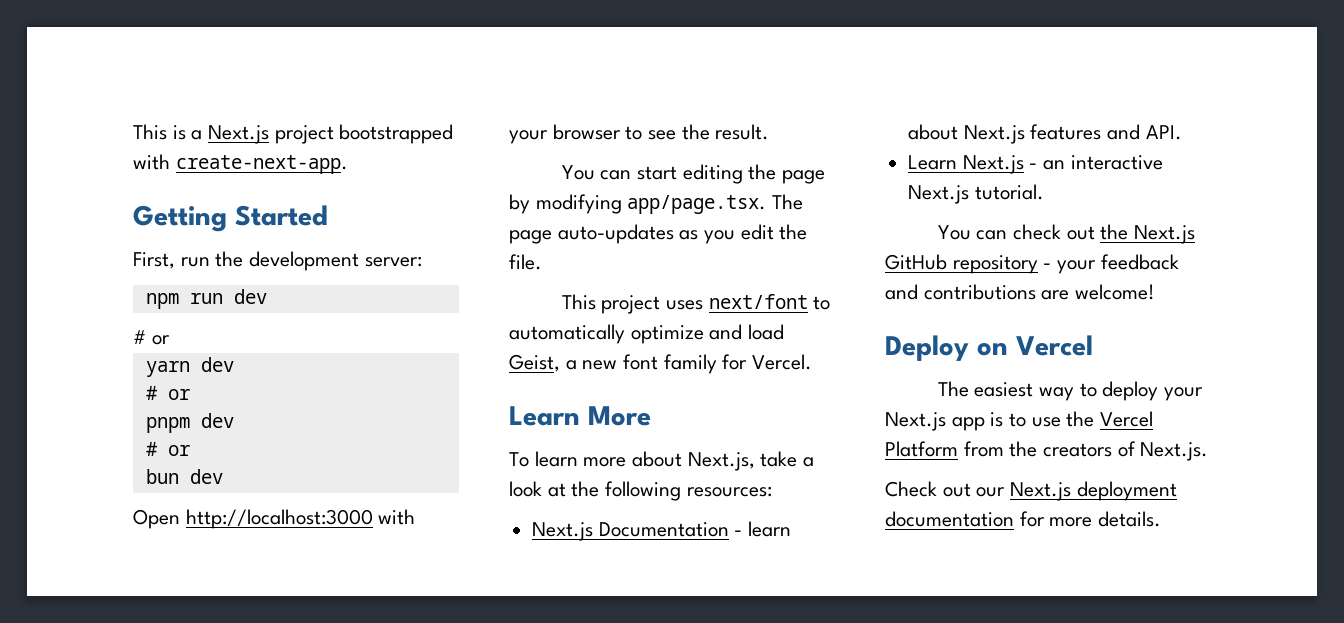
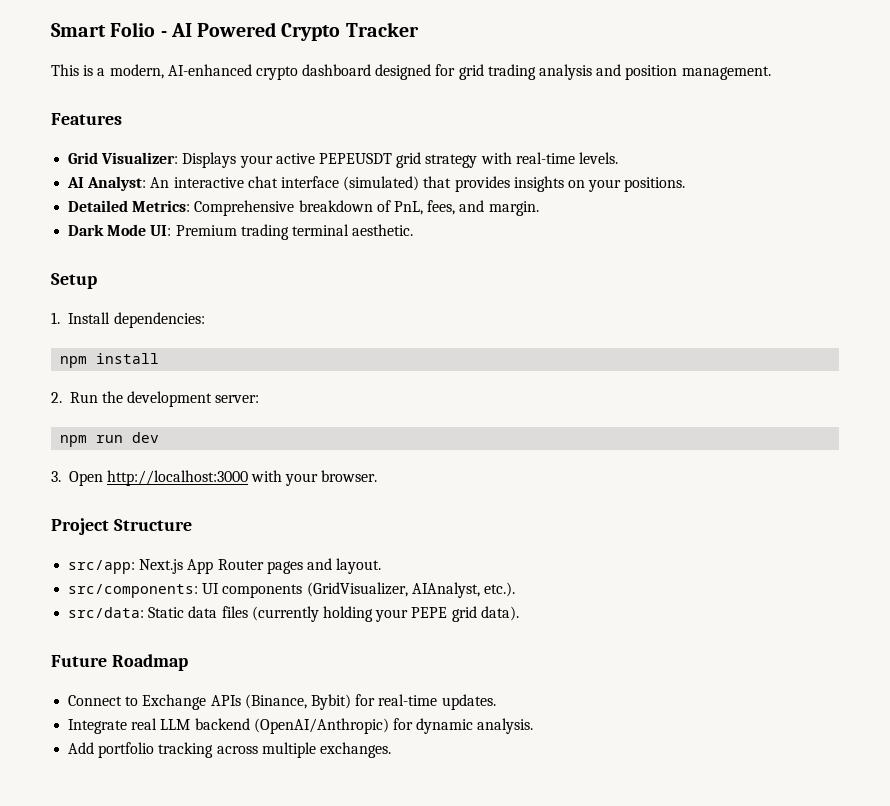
- This is a Next.js project bootstrapped with create-next-app.
- Getting Started
- First, run the development server:
+ Smart Folio - AI Powered Crypto Tracker
+ This is a modern, AI-enhanced crypto dashboard designed for grid trading analysis and position management.
+ Features
+ Grid Visualizer: Displays your active PEPEUSDT grid strategy with real-time levels.
+ AI Analyst: An interactive chat interface (simulated) that provides insights on your positions.
+ Detailed Metrics: Comprehensive breakdown of PnL, fees, and margin.
+ Dark Mode UI: Premium trading terminal aesthetic.
+ Setup
+ 1. Install dependencies:
+ npm install
+ 2. Run the development server:
  npm run dev
- # or
- yarn dev
- # or
- pnpm dev
- # or
- bun dev
- Open http://localhost:3000 with your browser to see the result.
- You can start editing the page by modifying app/page.tsx. The page auto-updates as you edit the file.
- This project uses next/font to automatically optimize and load Geist, a new font family for Vercel.
- Learn More
- To learn more about Next.js, take a look at the following resources:
- Next.js Documentation - learn about Next.js features and API.
- Learn Next.js - an interactive Next.js tutorial.
- You can check out the Next.js GitHub repository - your feedback and contributions are welcome!
- Deploy on Vercel
- The easiest way to deploy your Next.js app is to use the Vercel Platform from the creators of Next.js.
- Check out our Next.js deployment documentation for more details.
+ 3. Open http://localhost:3000 with your browser.
+ Project Structure
+ src/app: Next.js App Router pages and layout.
+ src/components: UI components (GridVisualizer, AIAnalyst, etc.).
+ src/data: Static data files (currently holding your PEPE grid data).
+ Future Roadmap
+ Connect to Exchange APIs (Binance, Bybit) for real-time updates.
+ Integrate real LLM backend (OpenAI/Anthropic) for dynamic analysis.
+ Add portfolio tracking across multiple exchanges.

